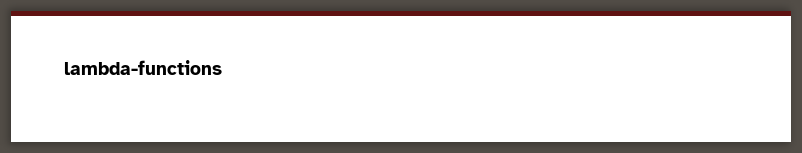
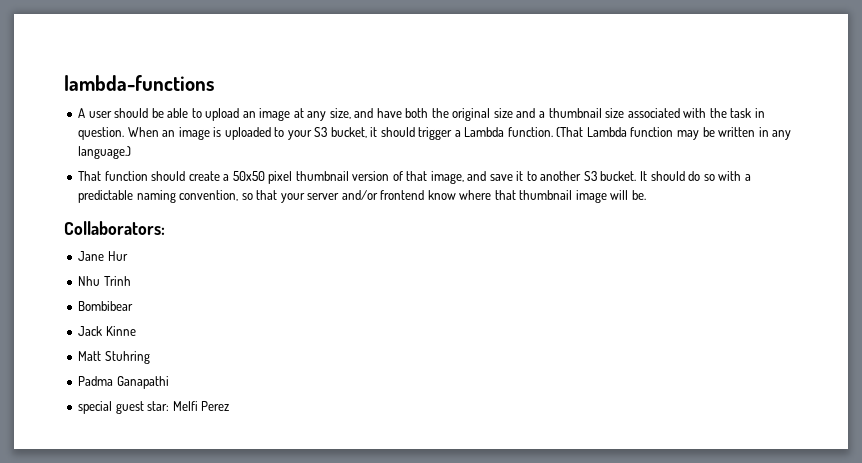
+ A user should be able to upload an image at any size, and have both the original size and a thumbnail size associated with the task in question. When an image is uploaded to your S3 bucket, it should trigger a Lambda function. (That Lambda function may be written in any language.)
+ That function should create a 50x50 pixel thumbnail version of that image, and save it to another S3 bucket. It should do so with a predictable naming convention, so that your server and/or frontend know where that thumbnail image will be.
+ Collaborators:
+ Jane Hur
+ Nhu Trinh
+ Bombibear
+ Jack Kinne
+ Matt Stuhring
+ Padma Ganapathi
+ special guest star: Melfi Perez

